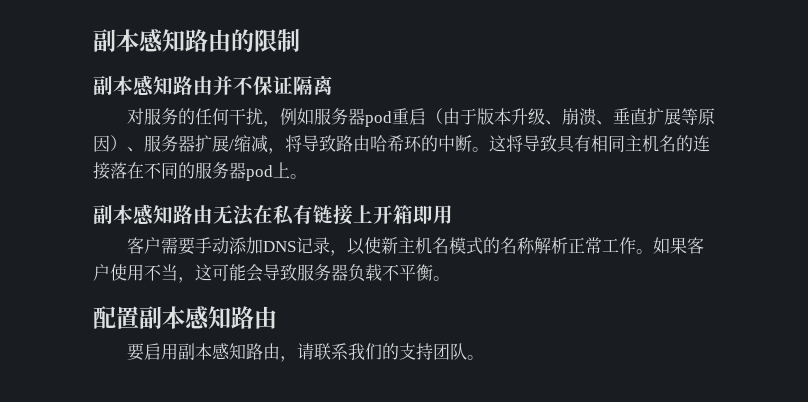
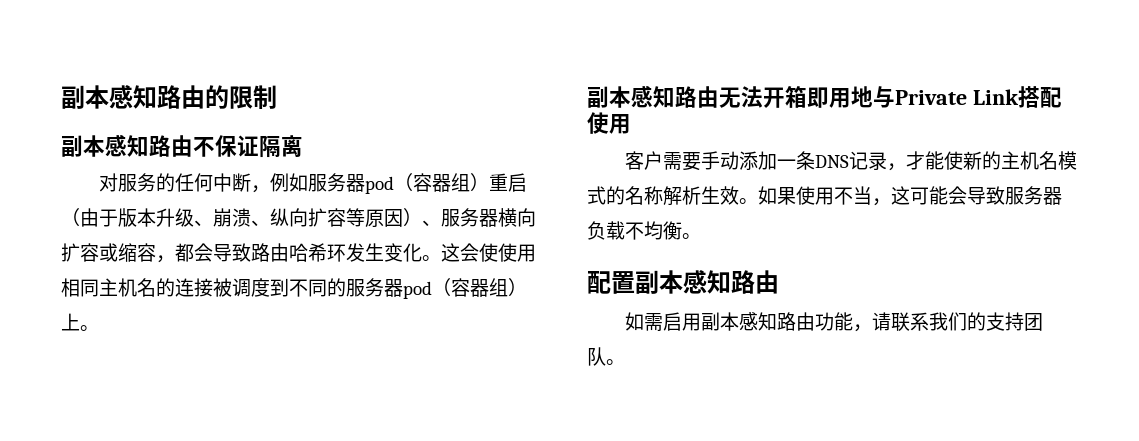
- 副本感知路由并不保证隔离
+ 副本感知路由不保证隔离
- 对服务的任何干扰，例如服务器pod重启（由于版本升级、崩溃、垂直扩展等原因）、服务器扩展/缩减，将导致路由哈希环的中断。这将导致具有相同主机名的连接落在不同的服务器pod上。
+ 对服务的任何中断，例如服务器pod（容器组）重启（由于版本升级、崩溃、纵向扩容等原因）、服务器横向扩容或缩容，都会导致路由哈希环发生变化。这会使使用相同主机名的连接被调度到不同的服务器pod（容器组）上。
- 副本感知路由无法在私有链接上开箱即用
+ 副本感知路由无法开箱即用地与Private Link搭配使用
- 客户需要手动添加DNS记录，以使新主机名模式的名称解析正常工作。如果客户使用不当，这可能会导致服务器负载不平衡。
+ 客户需要手动添加一条DNS记录，才能使新的主机名模式的名称解析生效。如果使用不当，这可能会导致服务器负载不均衡。
- 要启用副本感知路由，请联系我们的支持团队。
+ 如需启用副本感知路由功能，请联系我们的支持团队。

